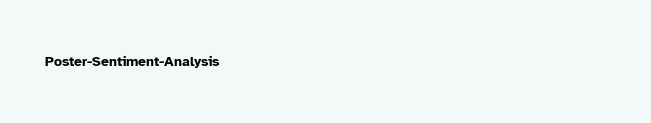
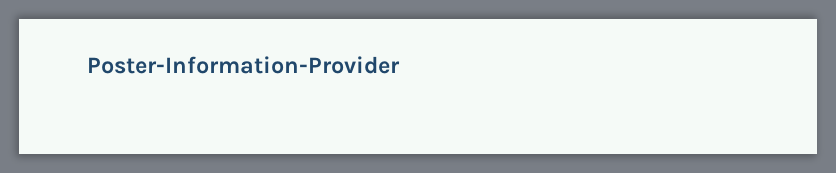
- Poster-Sentiment-Analysis
+ Poster-Information-Provider

